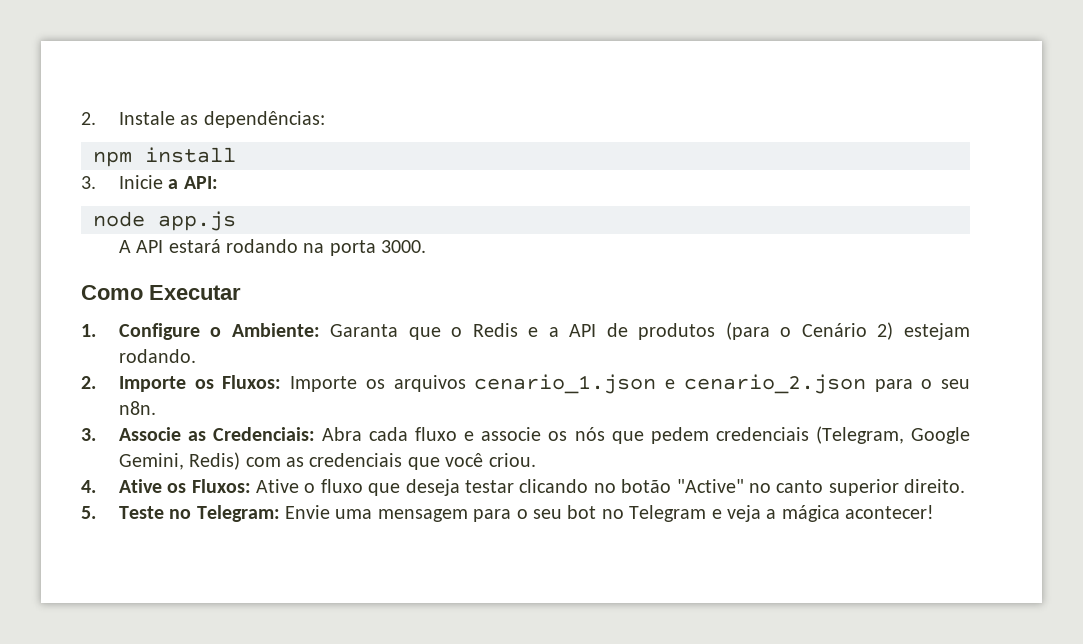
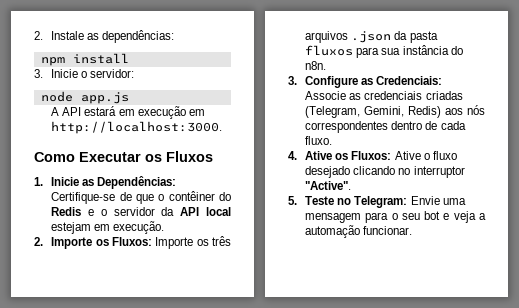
- 3. Inicie a API:
+ 3. Inicie o servidor:
- A API estará rodando na porta 3000.
+ A API estará em execução em http://localhost:3000.
- Como Executar
+ Como Executar os Fluxos
- 1. Configure o Ambiente: Garanta que o Redis e a API de produtos (para o Cenário 2) estejam rodando.
+ 1. Inicie as Dependências: Certifique-se de que o contêiner do Redis e o servidor da API local estejam em execução.
- 2. Importe os Fluxos: Importe os arquivos cenario_1.json e cenario_2.json para o seu n8n.
- 3. Associe as Credenciais: Abra cada fluxo e associe os nós que pedem credenciais (Telegram, Google Gemini, Redis) com as credenciais que você criou.
+ 2. Importe os Fluxos: Importe os três arquivos .json da pasta fluxos para sua instância do n8n.
+ 3. Configure as Credenciais: Associe as credenciais criadas (Telegram, Gemini, Redis) aos nós correspondentes dentro de cada fluxo.
- 4. Ative os Fluxos: Ative o fluxo que deseja testar clicando no botão "Active" no canto superior direito.
+ 4. Ative os Fluxos: Ative o fluxo desejado clicando no interruptor "Active".
- 5. Teste no Telegram: Envie uma mensagem para o seu bot no Telegram e veja a mágica acontecer!
+ 5. Teste no Telegram: Envie uma mensagem para o seu bot e veja a automação funcionar.

